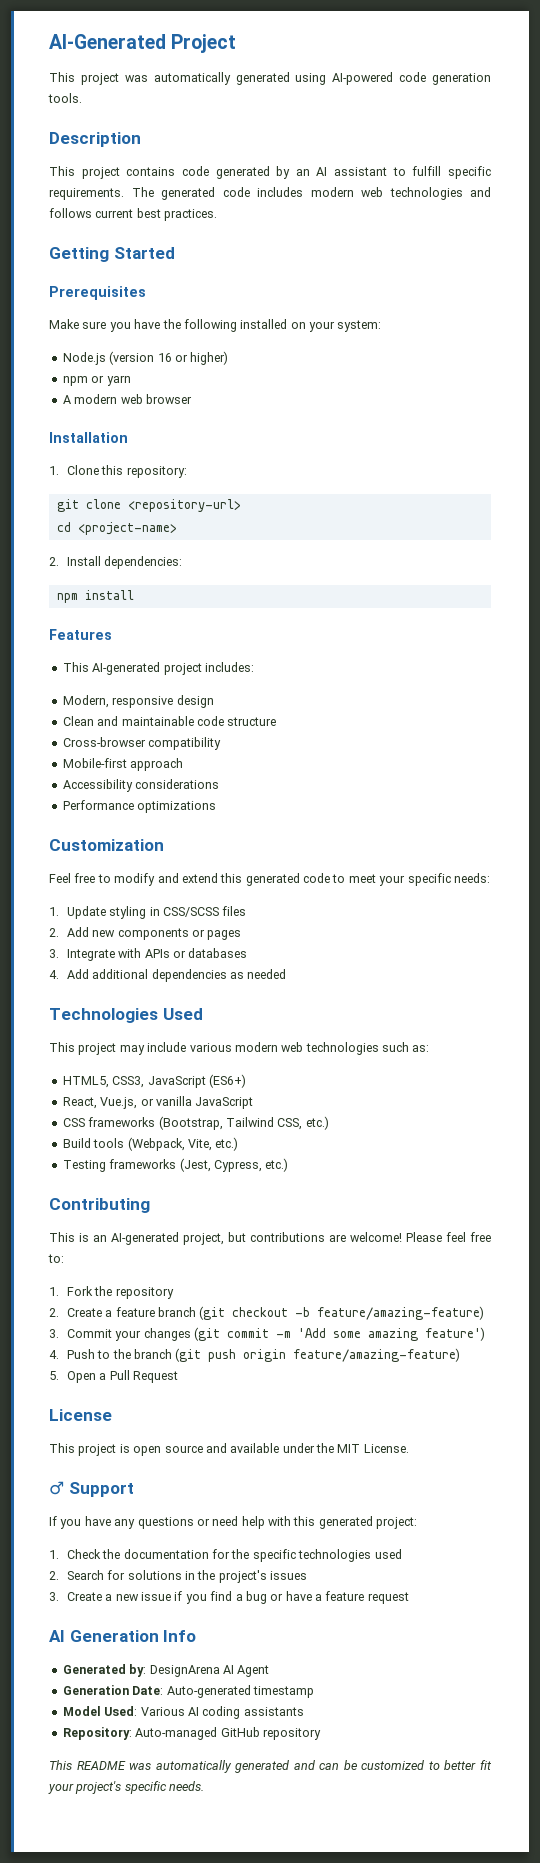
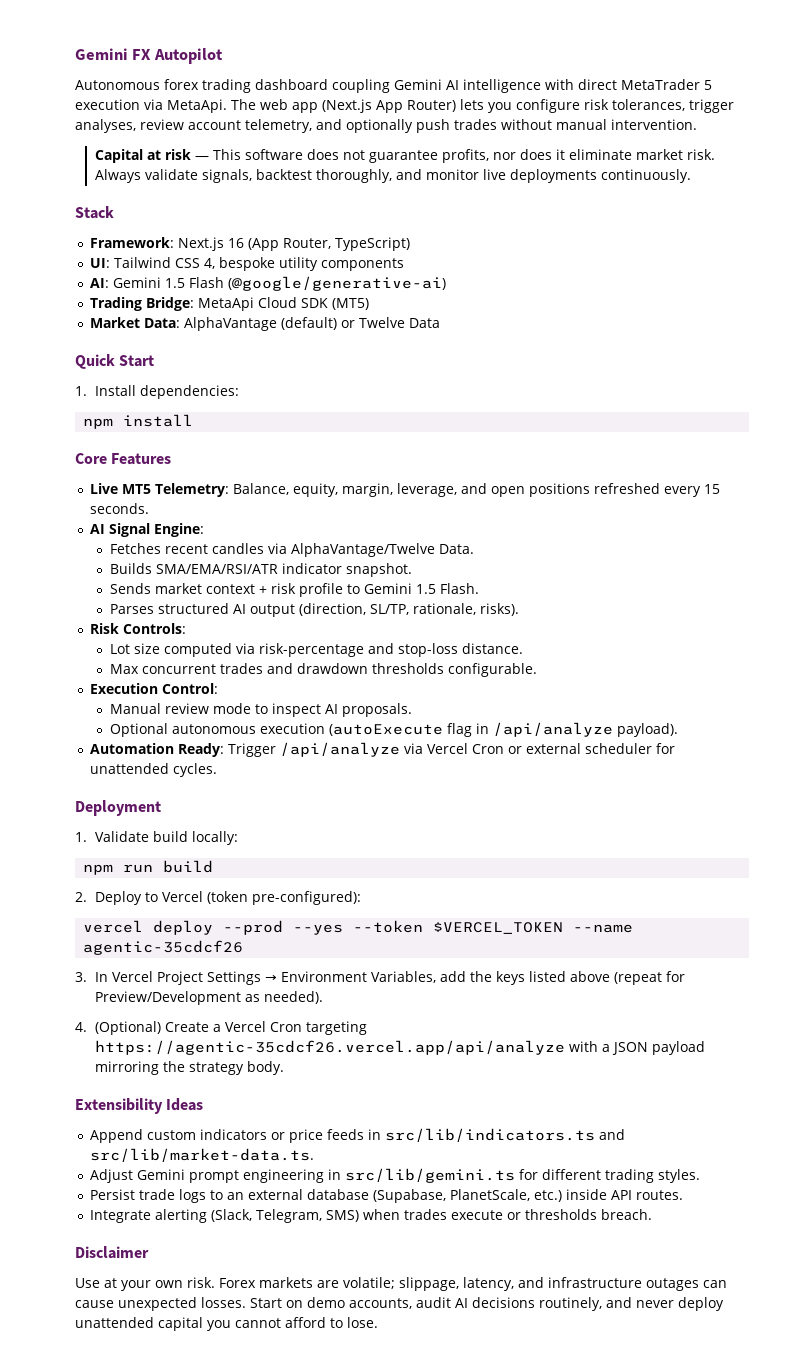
- AI-Generated Project
- This project was automatically generated using AI-powered code generation tools.
- Description
- This project contains code generated by an AI assistant to fulfill specific requirements. The generated code includes modern web technologies and follows current best practices.
- Getting Started
- Prerequisites
- Make sure you have the following installed on your system:
- Node.js (version 16 or higher)
- npm or yarn
- A modern web browser
- Installation
- 1. Clone this repository:
- git clone <repository-url>
- cd <project-name>
- 2. Install dependencies:
+ Gemini FX Autopilot
+ Autonomous forex trading dashboard coupling Gemini AI intelligence with direct MetaTrader 5 execution via MetaApi. The web app (Next.js App Router) lets you configure risk tolerances, trigger analyses, review account telemetry, and optionally push trades without manual intervention.
+ Capital at risk — This software does not guarantee profits, nor does it eliminate market risk. Always validate signals, backtest thoroughly, and monitor live deployments continuously.
+ Stack
+ Framework: Next.js 16 (App Router, TypeScript)
+ UI: Tailwind CSS 4, bespoke utility components
+ AI: Gemini 1.5 Flash (@google/generative-ai)
+ Trading Bridge: MetaApi Cloud SDK (MT5)
+ Market Data: AlphaVantage (default) or Twelve Data
+ Quick Start
+ 1. Install dependencies:
- Features
+ Core Features
- This AI-generated project includes:
- Modern, responsive design
- Clean and maintainable code structure
- Cross-browser compatibility
- Mobile-first approach
- Accessibility considerations
- Performance optimizations
- Customization
- Feel free to modify and extend this generated code to meet your specific needs:
- 1. Update styling in CSS/SCSS files
- 2. Add new components or pages
- 3. Integrate with APIs or databases
- 4. Add additional dependencies as needed
- Technologies Used
- This project may include various modern web technologies such as:
- HTML5, CSS3, JavaScript (ES6+)
- React, Vue.js, or vanilla JavaScript
- CSS frameworks (Bootstrap, Tailwind CSS, etc.)
- Build tools (Webpack, Vite, etc.)
- Testing frameworks (Jest, Cypress, etc.)
- Contributing
- This is an AI-generated project, but contributions are welcome! Please feel free to:
- 1. Fork the repository
- 2. Create a feature branch (git checkout -b feature/amazing-feature)
- 3. Commit your changes (git commit -m 'Add some amazing feature')
- 4. Push to the branch (git push origin feature/amazing-feature)
- 5. Open a Pull Request
- License
- This project is open source and available under the MIT License.
- ♂ Support
- If you have any questions or need help with this generated project:
- 1. Check the documentation for the specific technologies used
- 2. Search for solutions in the project's issues
- 3. Create a new issue if you find a bug or have a feature request
- AI Generation Info
- Generated by: DesignArena AI Agent
- Generation Date: Auto-generated timestamp
- Model Used: Various AI coding assistants
- Repository: Auto-managed GitHub repository
- This README was automatically generated and can be customized to better fit your project's specific needs.
+ Live MT5 Telemetry: Balance, equity, margin, leverage, and open positions refreshed every 15 seconds.
+ AI Signal Engine:
+ Fetches recent candles via AlphaVantage/Twelve Data.
+ Builds SMA/EMA/RSI/ATR indicator snapshot.
+ Sends market context + risk profile to Gemini 1.5 Flash.
+ Parses structured AI output (direction, SL/TP, rationale, risks).
+ Risk Controls:
+ Lot size computed via risk-percentage and stop-loss distance.
+ Max concurrent trades and drawdown thresholds configurable.
+ Execution Control:
+ Manual review mode to inspect AI proposals.
+ Optional autonomous execution (autoExecute flag in /api/analyze payload).
+ Automation Ready: Trigger /api/analyze via Vercel Cron or external scheduler for unattended cycles.
+ Deployment
+ 1. Validate build locally:
+ npm run build
+ 2. Deploy to Vercel (token pre-configured):
+ vercel deploy --prod --yes --token $VERCEL_TOKEN --name agentic-35cdcf26
+ 3. In Vercel Project Settings → Environment Variables, add the keys listed above (repeat for Preview/Development as needed).
+ 4. (Optional) Create a Vercel Cron targeting https://agentic-35cdcf26.vercel.app/api/analyze with a JSON payload mirroring the strategy body.
+ Extensibility Ideas
+ Append custom indicators or price feeds in src/lib/indicators.ts and src/lib/market-data.ts.
+ Adjust Gemini prompt engineering in src/lib/gemini.ts for different trading styles.
+ Persist trade logs to an external database (Supabase, PlanetScale, etc.) inside API routes.
+ Integrate alerting (Slack, Telegram, SMS) when trades execute or thresholds breach.
+ Disclaimer
+ Use at your own risk. Forex markets are volatile; slippage, latency, and infrastructure outages can cause unexpected losses. Start on demo accounts, audit AI decisions routinely, and never deploy unattended capital you cannot afford to lose.

